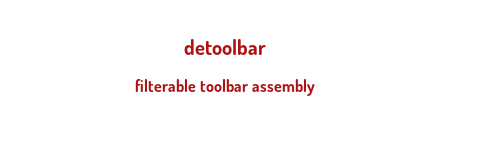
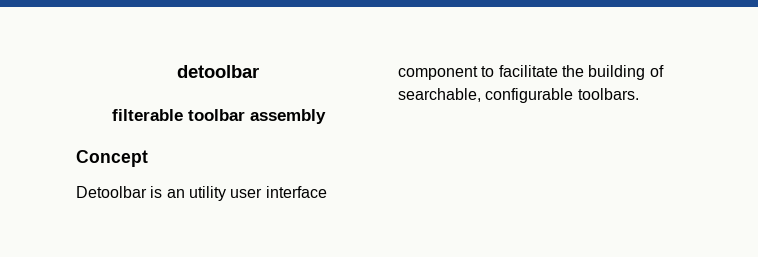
+ Concept
+ Detoolbar is an utility user interface component to facilitate the building of searchable, configurable toolbars.

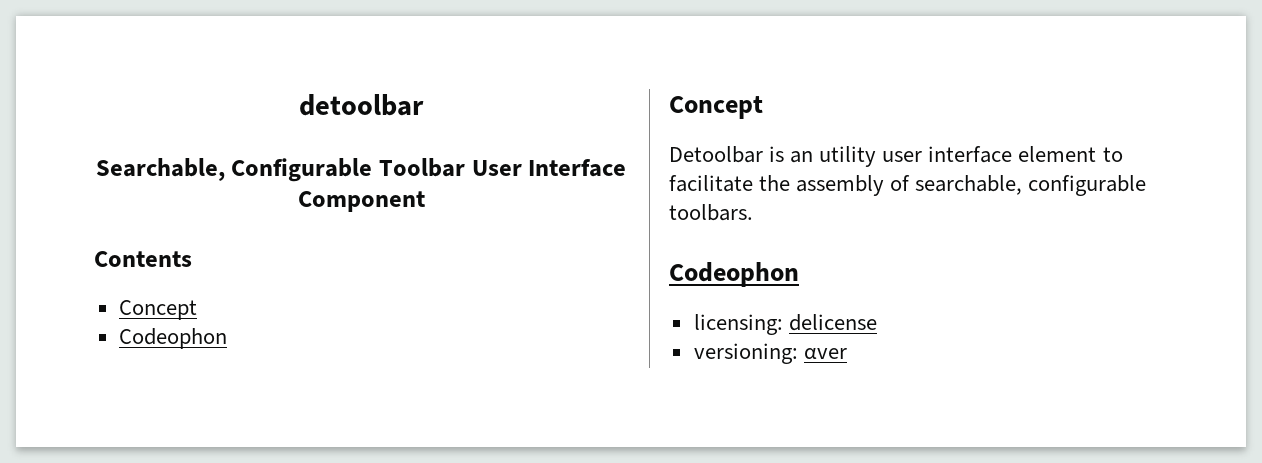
- filterable toolbar assembly
+ Searchable, Configurable Toolbar User Interface Component
+ Contents
+ Concept
+ Codeophon
- Detoolbar is an utility user interface component to facilitate the building of searchable, configurable toolbars.
+ Detoolbar is an utility user interface element to facilitate the assembly of searchable, configurable toolbars.
+ Codeophon
+ licensing: delicense
+ versioning: αver

